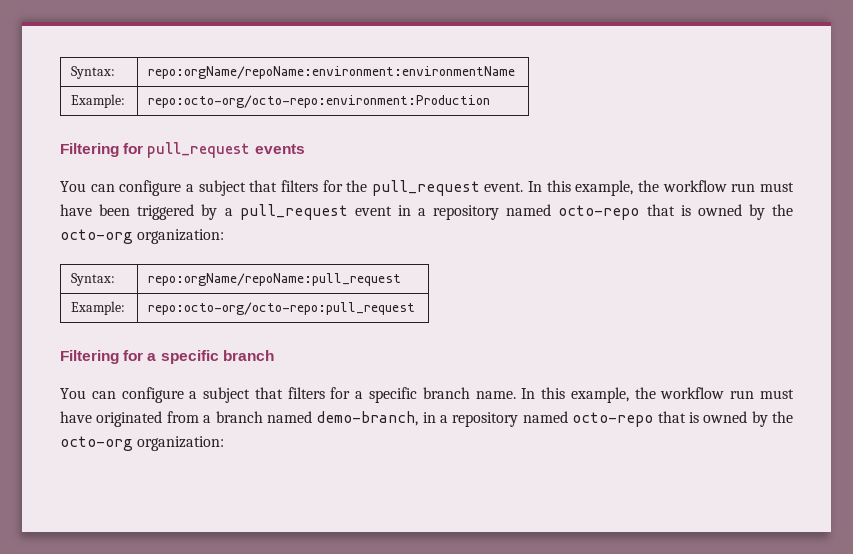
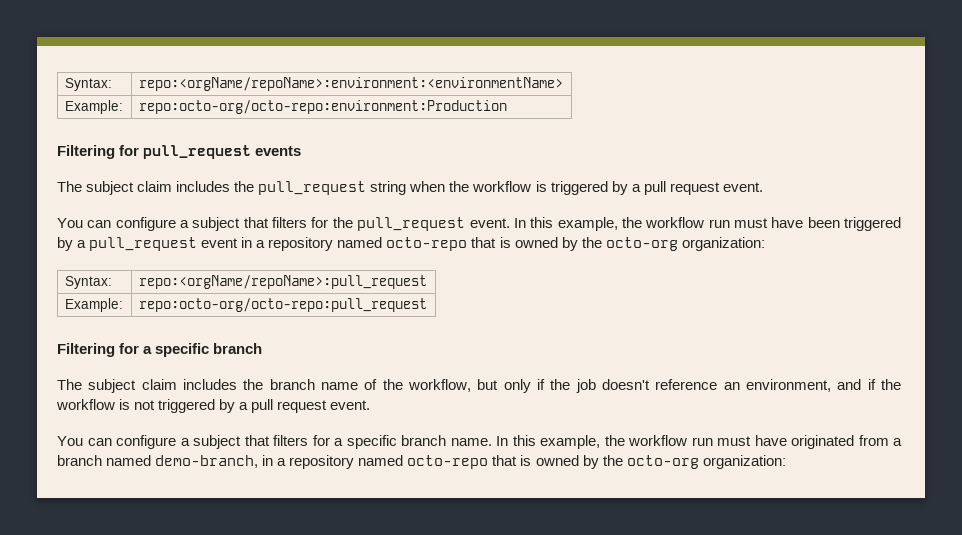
- Syntax: | repo:orgName/repoName:environment:environmentName
+ Syntax: | repo:<orgName/repoName>:environment:<environmentName>
+ The subject claim includes the pull_request string when the workflow is triggered by a pull request event.
- Syntax: | repo:orgName/repoName:pull_request
+ Syntax: | repo:<orgName/repoName>:pull_request
+ The subject claim includes the branch name of the workflow, but only if the job doesn't reference an environment, and if the workflow is not triggered by a pull request event.

